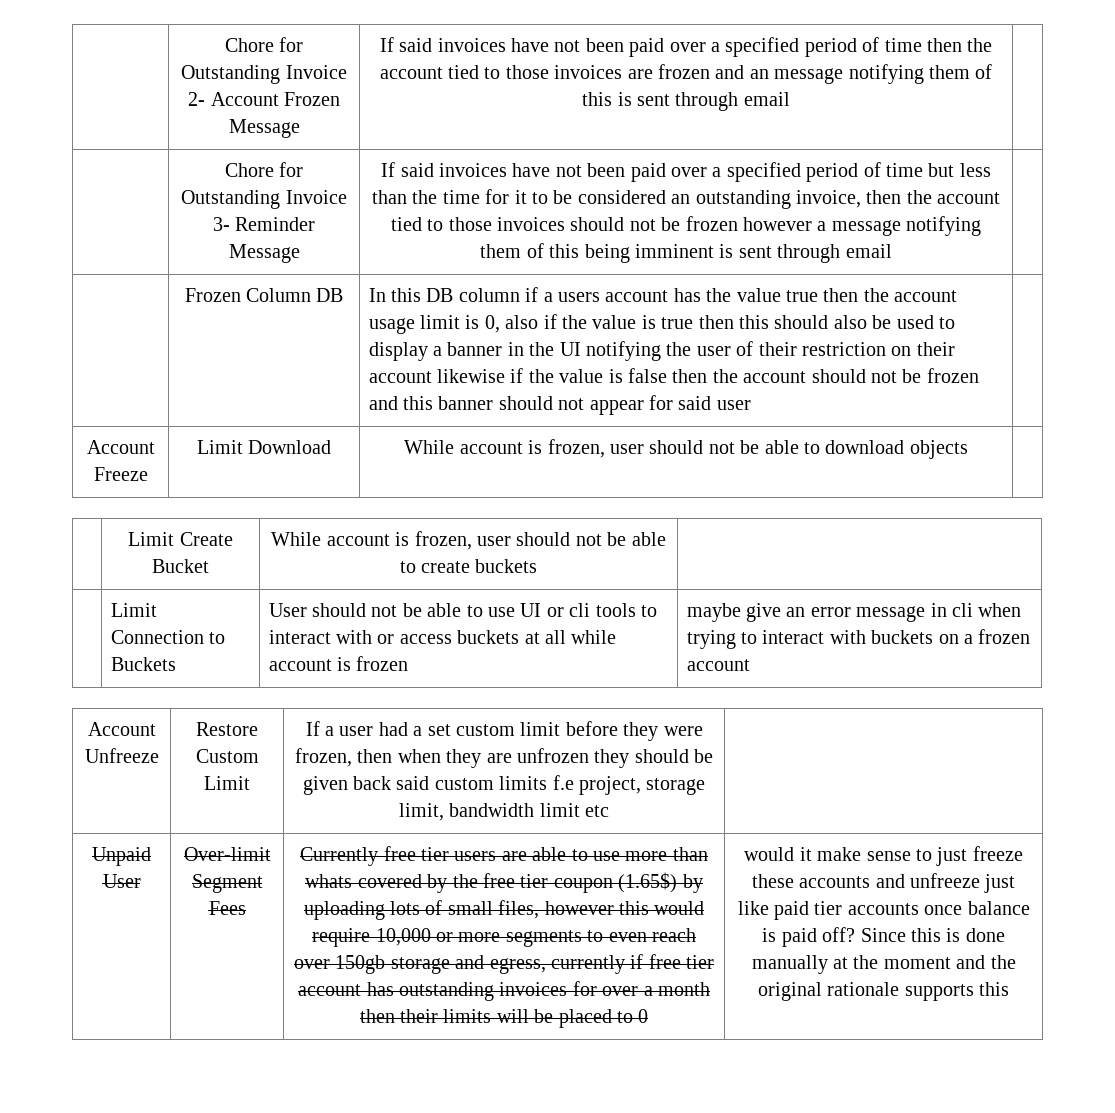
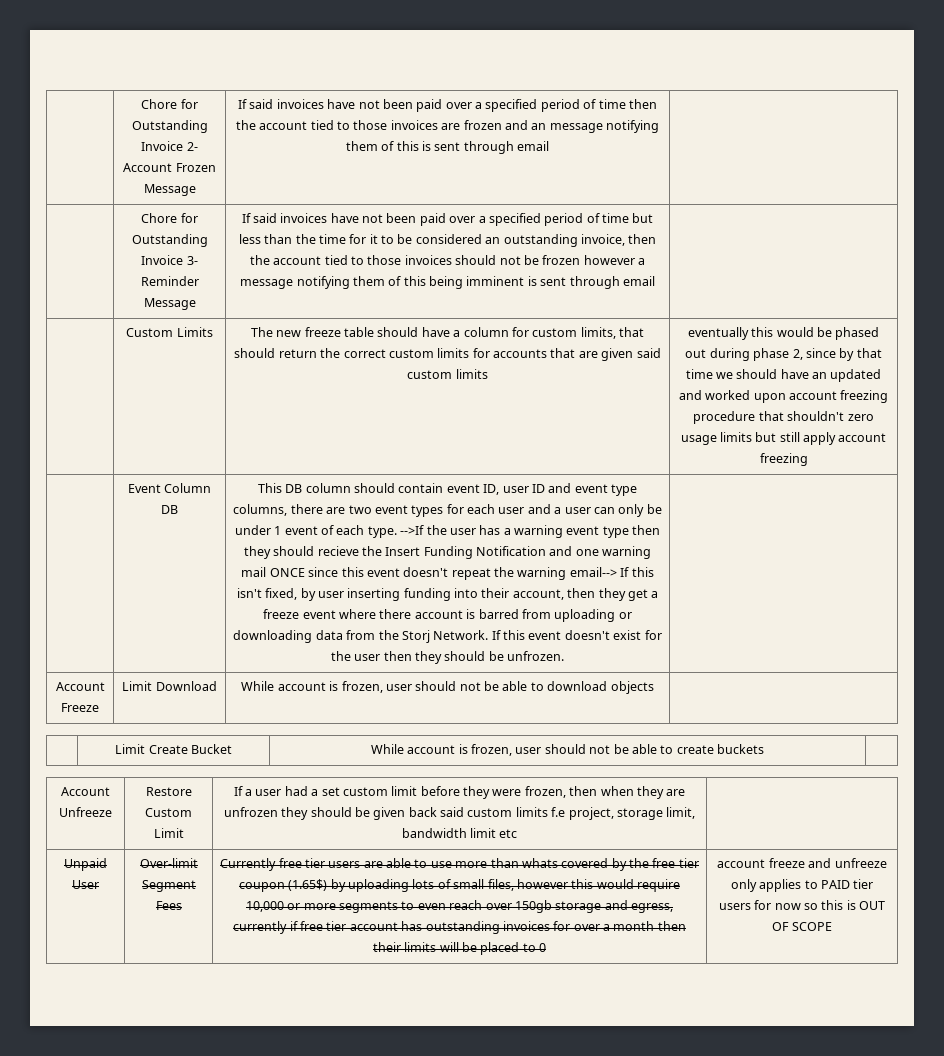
- Frozen Column DB | In this DB column if a users account has the value true then the account usage limit is 0, also if the value is true then this should also be used to display a banner in the UI notifying the user of their restriction on their account likewise if the value is false then the account should not be frozen and this banner should not appear for said user
+ Custom Limits | The new freeze table should have a column for custom limits, that should return the correct custom limits for accounts that are given said custom limits | eventually this would be phased out during phase 2, since by that time we should have an updated and worked upon account freezing procedure that shouldn't zero usage limits but still apply account freezing
+ | Event Column DB | This DB column should contain event ID, user ID and event type columns, there are two event types for each user and a user can only be under 1 event of each type. -->If the user has a warning event type then they should recieve the Insert Funding Notification and one warning mail ONCE since this event doesn't repeat the warning email--> If this isn't fixed, by user inserting funding into their account, then they get a freeze event where there account is barred from uploading or downloading data from the Storj Network. If this event doesn't exist for the user then they should be unfrozen.
- Limit Connection to Buckets | User should not be able to use UI or cli tools to interact with or access buckets at all while account is frozen | maybe give an error message in cli when trying to interact with buckets on a frozen account
- would it make sense to just freeze these accounts and unfreeze just like paid tier accounts once balance is paid off? Since this is done manually at the moment and the original rationale supports this
+ account freeze and unfreeze only applies to PAID tier users for now so this is OUT OF SCOPE

